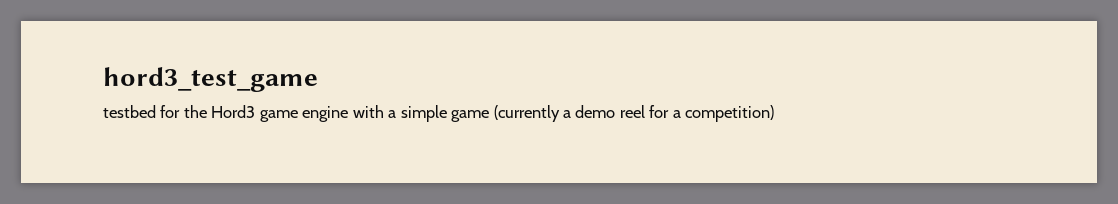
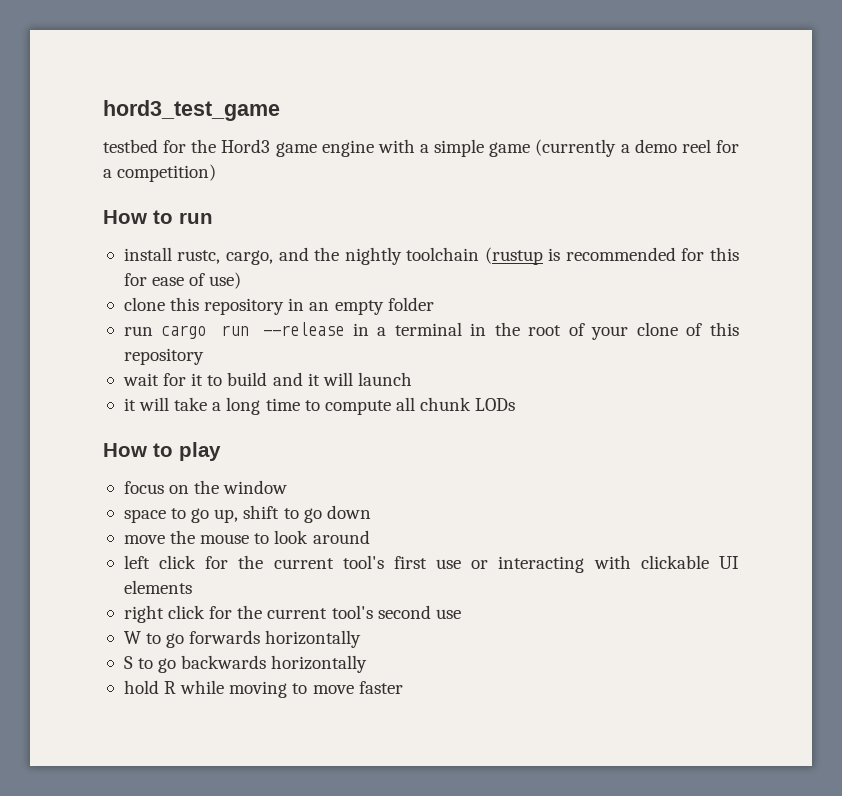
+ How to run
+ install rustc, cargo, and the nightly toolchain (rustup is recommended for this for ease of use)
+ clone this repository in an empty folder
+ run cargo run --release in a terminal in the root of your clone of this repository
+ wait for it to build and it will launch
+ it will take a long time to compute all chunk LODs
+ How to play
+ focus on the window
+ space to go up, shift to go down
+ move the mouse to look around
+ left click for the current tool's first use or interacting with clickable UI elements
+ right click for the current tool's second use
+ W to go forwards horizontally
+ S to go backwards horizontally
+ hold R while moving to move faster

